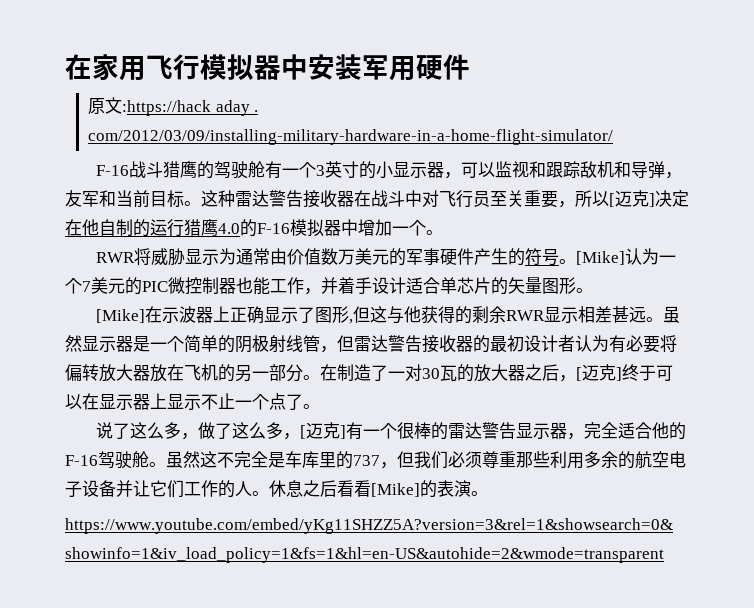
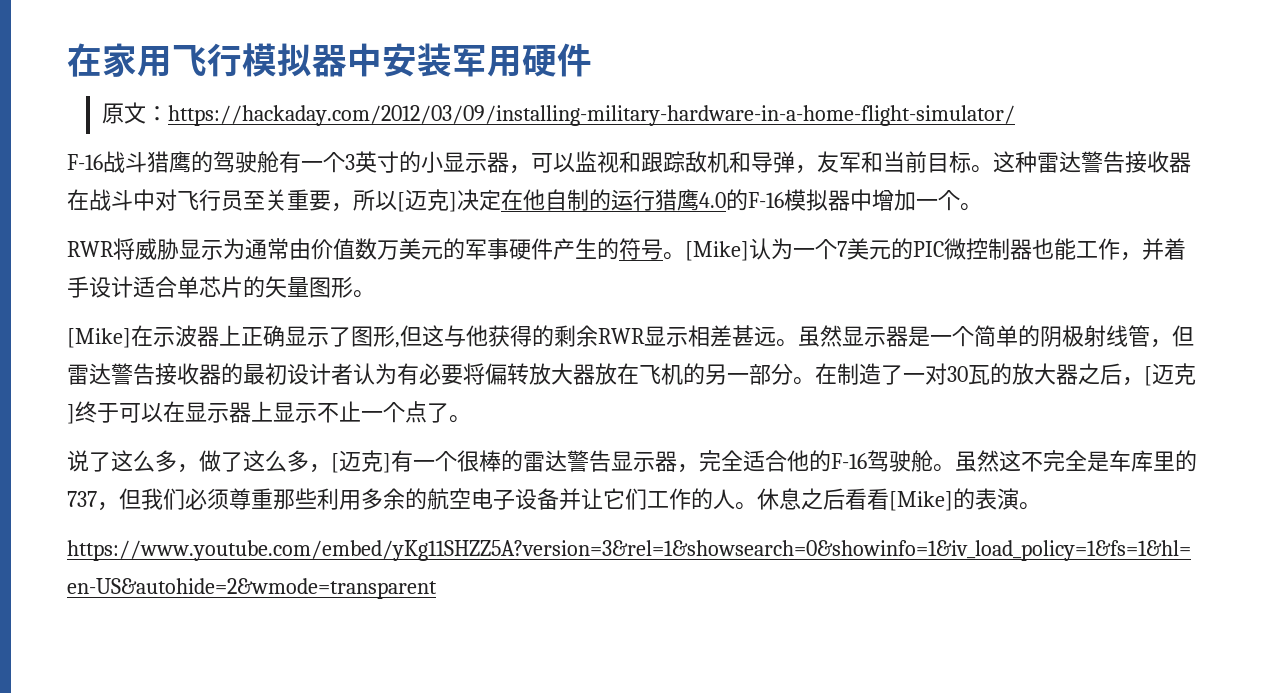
- 原文:https://hack aday . com/2012/03/09/installing-military-hardware-in-a-home-flight-simulator/
+ 原文：https://hackaday.com/2012/03/09/installing-military-hardware-in-a-home-flight-simulator/

